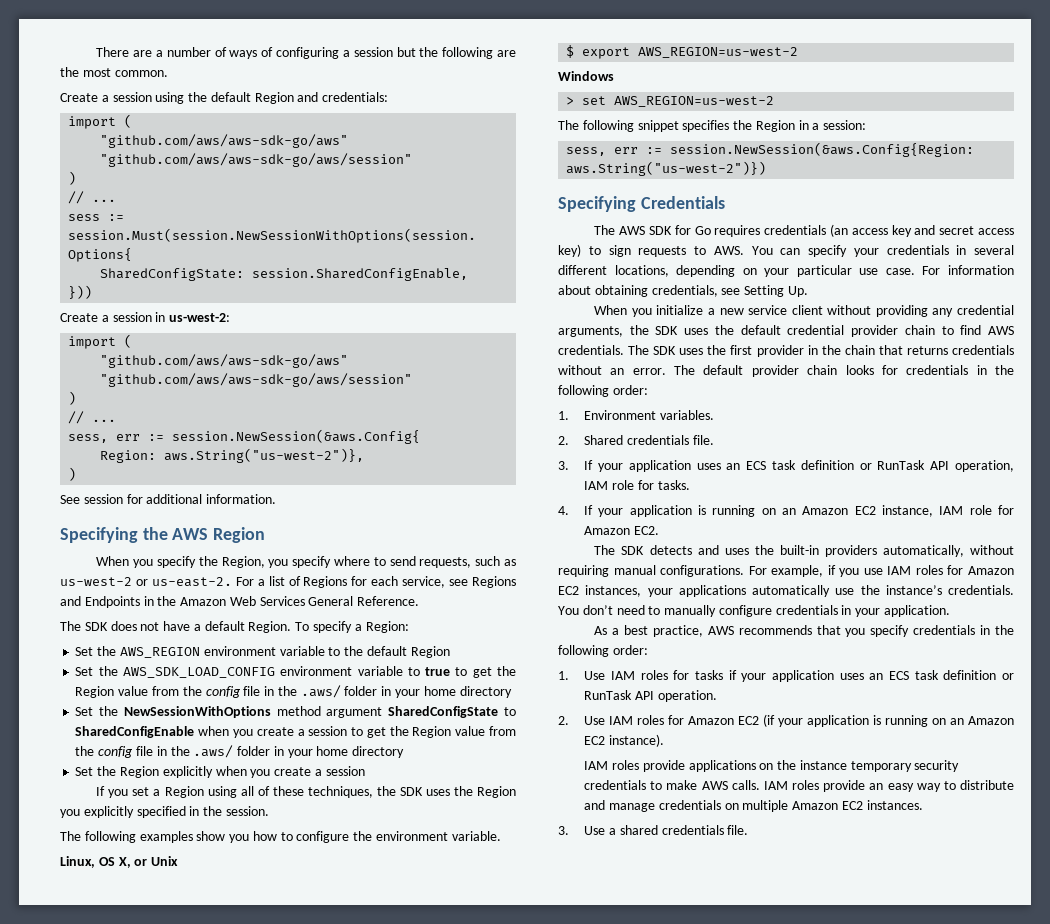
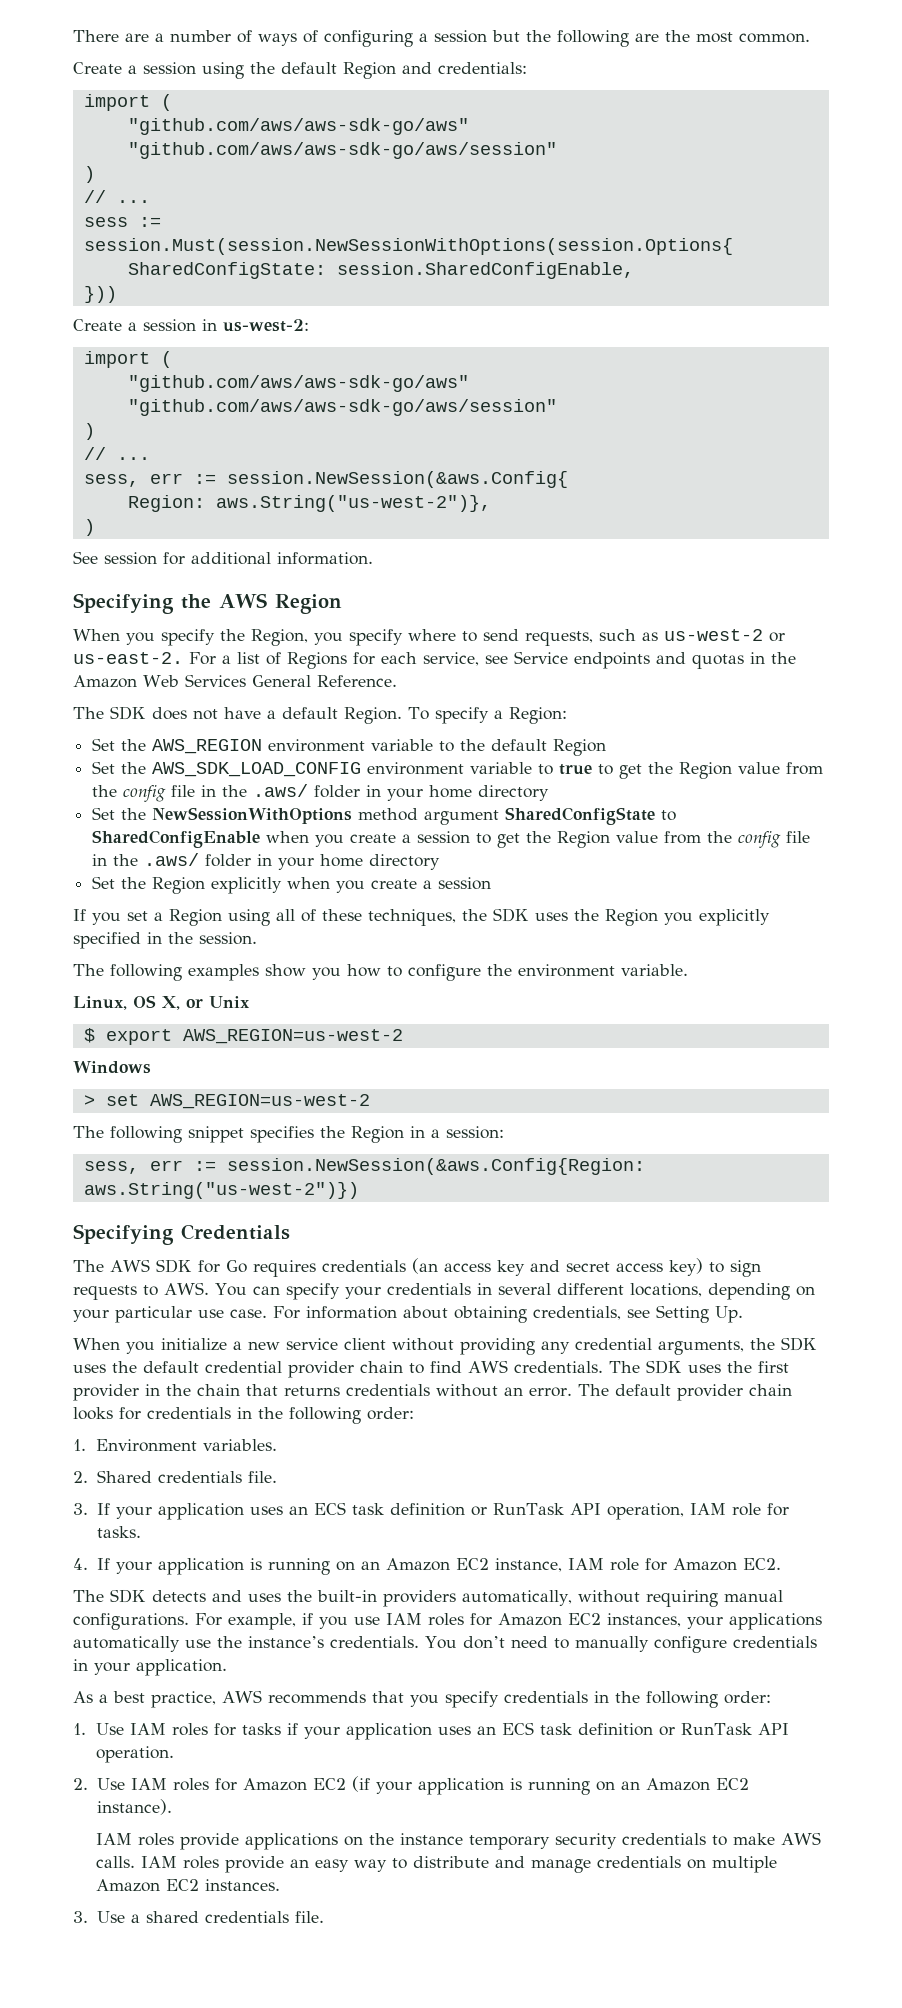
- For a list of Regions for each service, see Regions and Endpoints in the Amazon Web Services General Reference.
+ For a list of Regions for each service, see Service endpoints and quotas in the Amazon Web Services General Reference.

